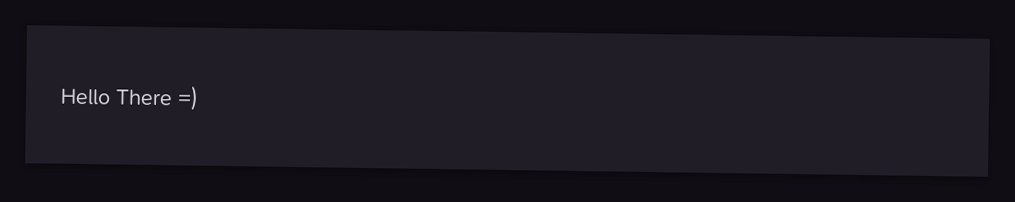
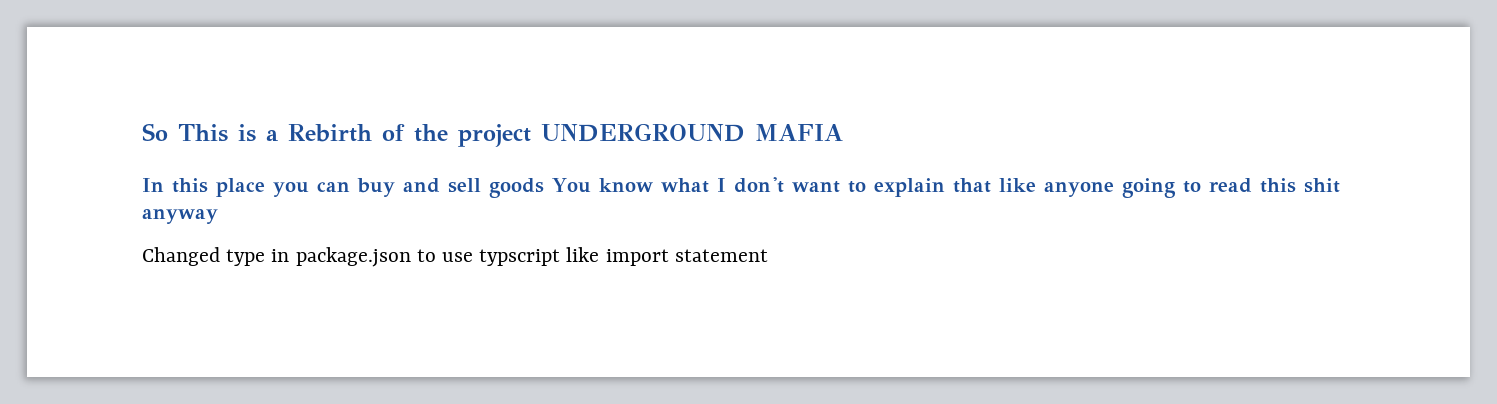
- Hello There =)
+ So This is a Rebirth of the project UNDERGROUND MAFIA
+ In this place you can buy and sell goods You know what I don't want to explain that like anyone going to read this shit anyway
+ Changed type in package.json to use typscript like import statement

